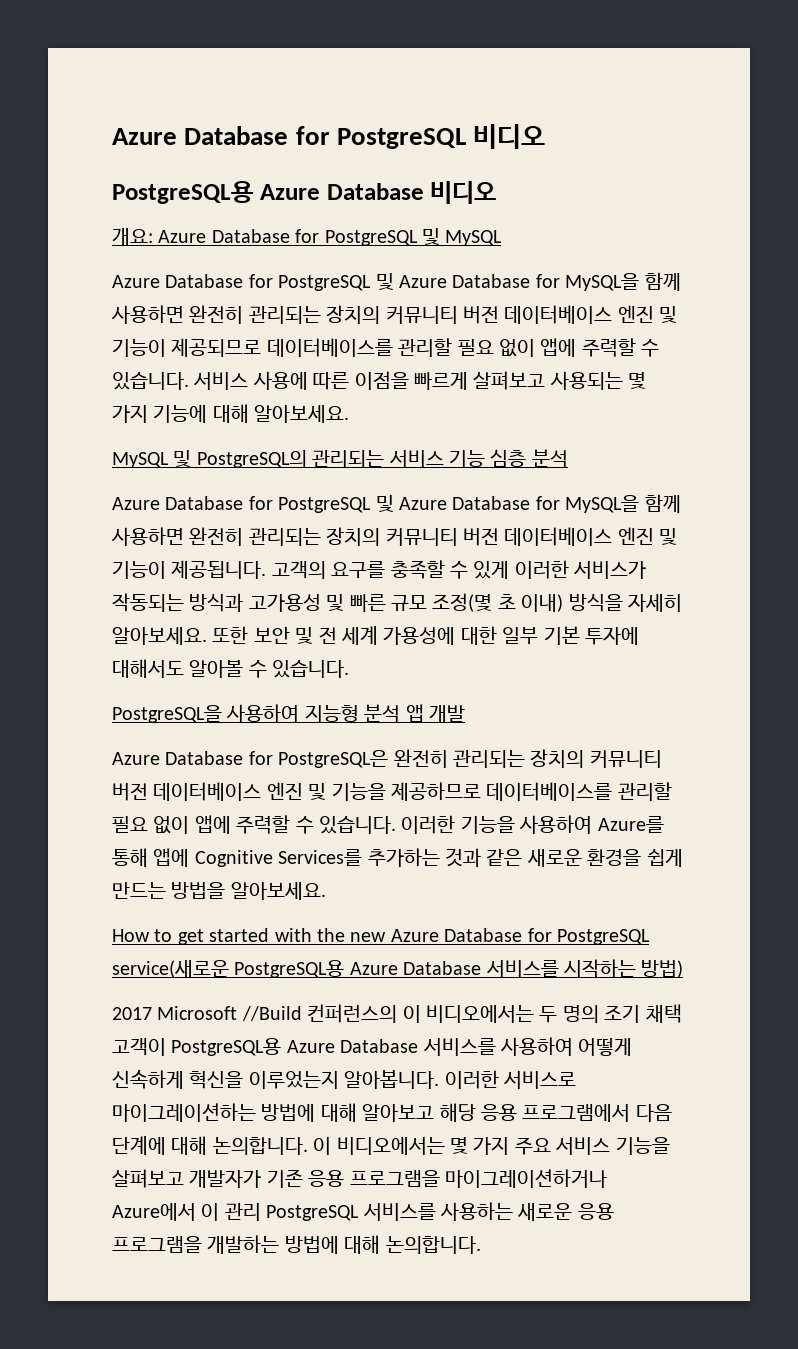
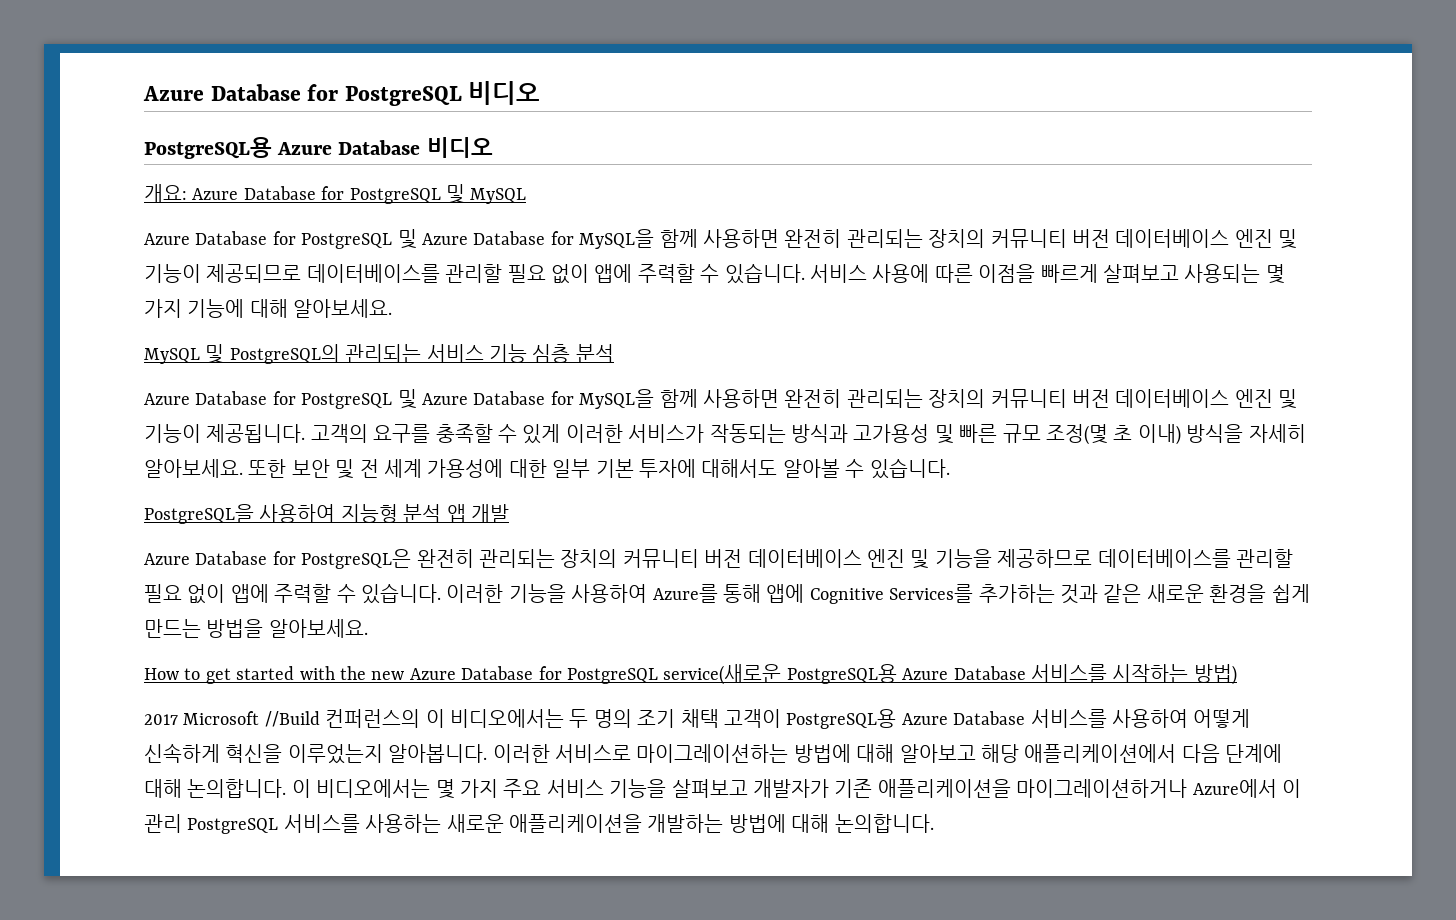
- 이러한 서비스로 마이그레이션하는 방법에 대해 알아보고 해당 응용 프로그램에서 다음 단계에 대해 논의합니다.
+ 이러한 서비스로 마이그레이션하는 방법에 대해 알아보고 해당 애플리케이션에서 다음 단계에 대해 논의합니다.
- 이 비디오에서는 몇 가지 주요 서비스 기능을 살펴보고 개발자가 기존 응용 프로그램을 마이그레이션하거나 Azure에서 이 관리 PostgreSQL 서비스를 사용하는 새로운 응용 프로그램을 개발하는 방법에 대해 논의합니다.
+ 이 비디오에서는 몇 가지 주요 서비스 기능을 살펴보고 개발자가 기존 애플리케이션을 마이그레이션하거나 Azure에서 이 관리 PostgreSQL 서비스를 사용하는 새로운 애플리케이션을 개발하는 방법에 대해 논의합니다.

